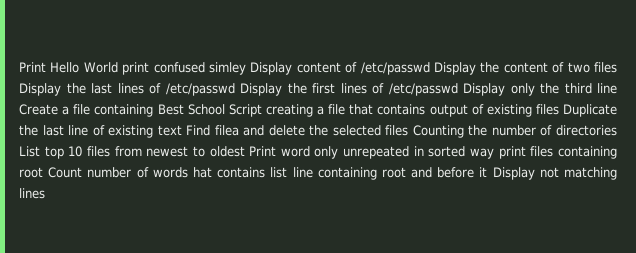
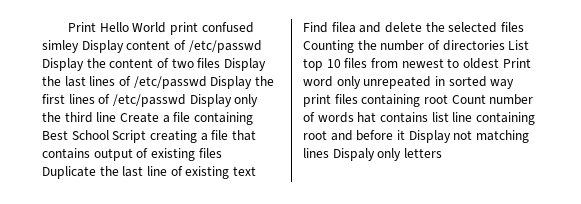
- Print Hello World print confused simley Display content of /etc/passwd Display the content of two files Display the last lines of /etc/passwd Display the first lines of /etc/passwd Display only the third line Create a file containing Best School Script creating a file that contains output of existing files Duplicate the last line of existing text Find filea and delete the selected files Counting the number of directories List top 10 files from newest to oldest Print word only unrepeated in sorted way print files containing root Count number of words hat contains list line containing root and before it Display not matching lines
+ Print Hello World print confused simley Display content of /etc/passwd Display the content of two files Display the last lines of /etc/passwd Display the first lines of /etc/passwd Display only the third line Create a file containing Best School Script creating a file that contains output of existing files Duplicate the last line of existing text Find filea and delete the selected files Counting the number of directories List top 10 files from newest to oldest Print word only unrepeated in sorted way print files containing root Count number of words hat contains list line containing root and before it Display not matching lines Dispaly only letters

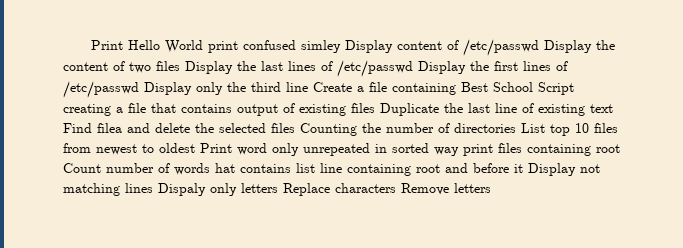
- Print Hello World print confused simley Display content of /etc/passwd Display the content of two files Display the last lines of /etc/passwd Display the first lines of /etc/passwd Display only the third line Create a file containing Best School Script creating a file that contains output of existing files Duplicate the last line of existing text Find filea and delete the selected files Counting the number of directories List top 10 files from newest to oldest Print word only unrepeated in sorted way print files containing root Count number of words hat contains list line containing root and before it Display not matching lines Dispaly only letters
+ Print Hello World print confused simley Display content of /etc/passwd Display the content of two files Display the last lines of /etc/passwd Display the first lines of /etc/passwd Display only the third line Create a file containing Best School Script creating a file that contains output of existing files Duplicate the last line of existing text Find filea and delete the selected files Counting the number of directories List top 10 files from newest to oldest Print word only unrepeated in sorted way print files containing root Count number of words hat contains list line containing root and before it Display not matching lines Dispaly only letters Replace characters Remove letters

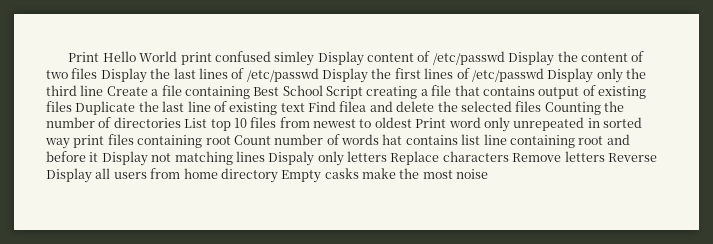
- Print Hello World print confused simley Display content of /etc/passwd Display the content of two files Display the last lines of /etc/passwd Display the first lines of /etc/passwd Display only the third line Create a file containing Best School Script creating a file that contains output of existing files Duplicate the last line of existing text Find filea and delete the selected files Counting the number of directories List top 10 files from newest to oldest Print word only unrepeated in sorted way print files containing root Count number of words hat contains list line containing root and before it Display not matching lines Dispaly only letters Replace characters Remove letters
+ Print Hello World print confused simley Display content of /etc/passwd Display the content of two files Display the last lines of /etc/passwd Display the first lines of /etc/passwd Display only the third line Create a file containing Best School Script creating a file that contains output of existing files Duplicate the last line of existing text Find filea and delete the selected files Counting the number of directories List top 10 files from newest to oldest Print word only unrepeated in sorted way print files containing root Count number of words hat contains list line containing root and before it Display not matching lines Dispaly only letters Replace characters Remove letters Reverse Display all users from home directory Empty casks make the most noise

